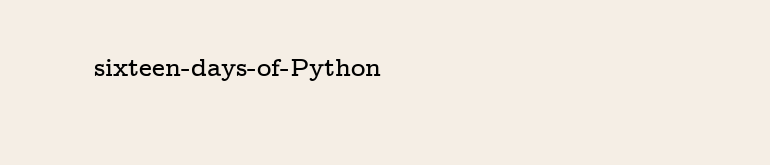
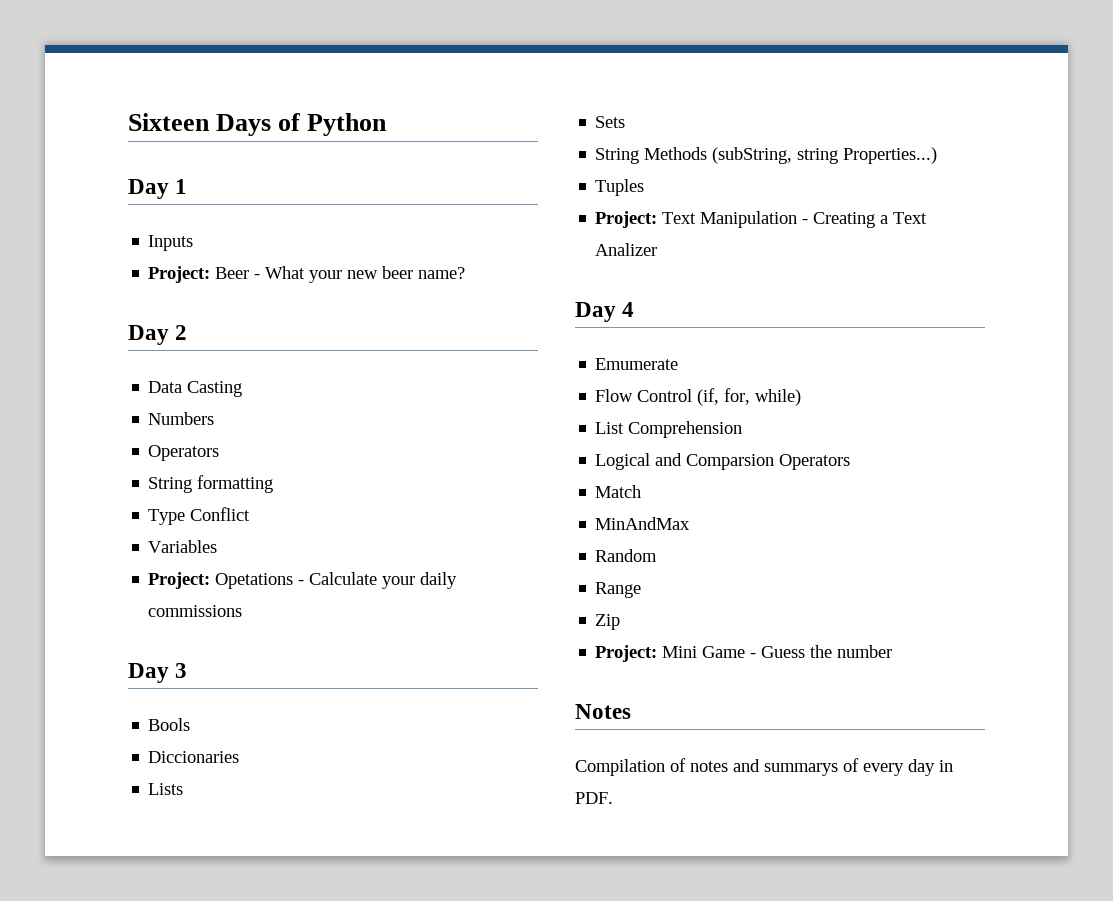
- sixteen-days-of-Python
+ Sixteen Days of Python
+ Day 1
+ Inputs
+ Project: Beer - What your new beer name?
+ Day 2
+ Data Casting
+ Numbers
+ Operators
+ String formatting
+ Type Conflict
+ Variables
+ Project: Opetations - Calculate your daily commissions
+ Day 3
+ Bools
+ Diccionaries
+ Lists
+ Sets
+ String Methods (subString, string Properties...)
+ Tuples
+ Project: Text Manipulation - Creating a Text Analizer
+ Day 4
+ Emumerate
+ Flow Control (if, for, while)
+ List Comprehension
+ Logical and Comparsion Operators
+ Match
+ MinAndMax
+ Random
+ Range
+ Zip
+ Project: Mini Game - Guess the number
+ Notes
+ Compilation of notes and summarys of every day in PDF.

